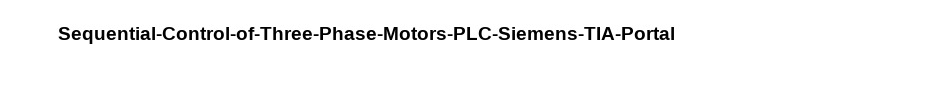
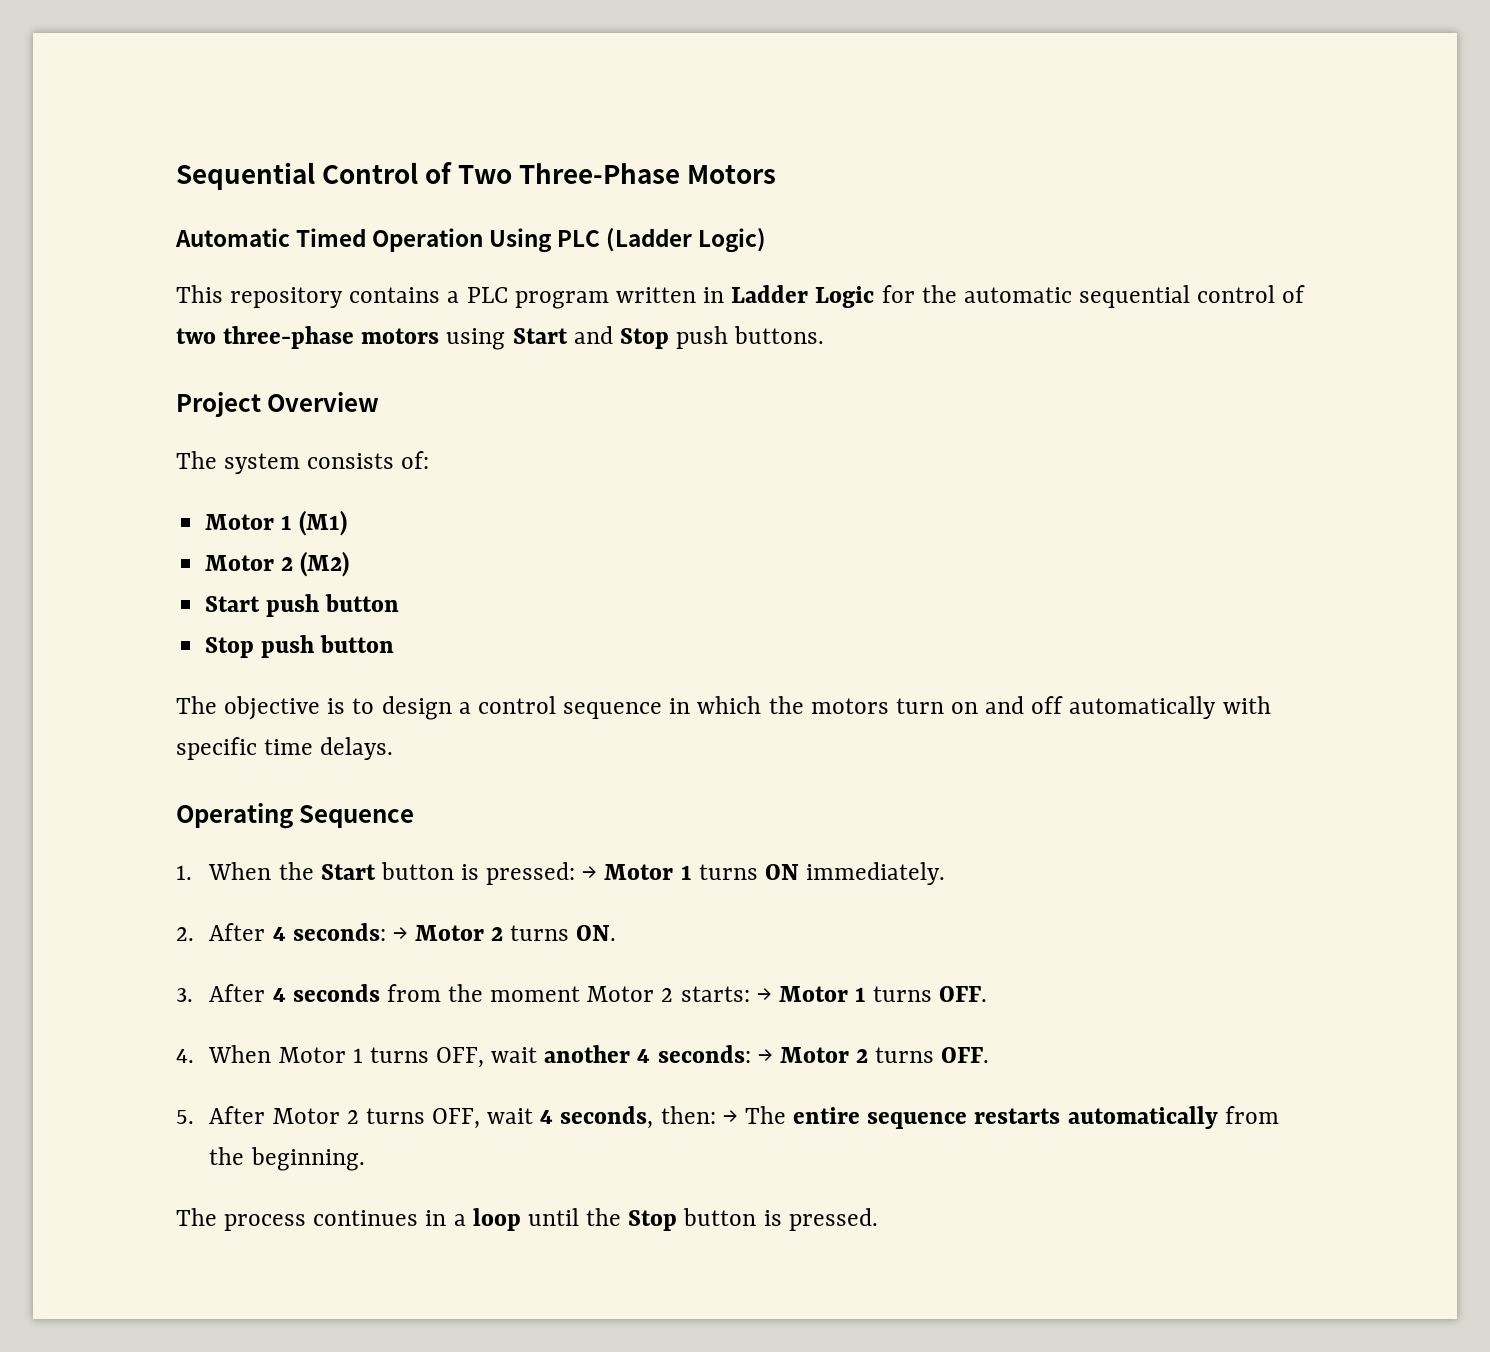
- Sequential-Control-of-Three-Phase-Motors-PLC-Siemens-TIA-Portal
+ Sequential Control of Two Three-Phase Motors
+ Automatic Timed Operation Using PLC (Ladder Logic)
+ This repository contains a PLC program written in Ladder Logic for the automatic sequential control of two three-phase motors using Start and Stop push buttons.
+ Project Overview
+ The system consists of:
+ Motor 1 (M1)
+ Motor 2 (M2)
+ Start push button
+ Stop push button
+ The objective is to design a control sequence in which the motors turn on and off automatically with specific time delays.
+ Operating Sequence
+ 1. When the Start button is pressed: → Motor 1 turns ON immediately.
+ 2. After 4 seconds: → Motor 2 turns ON.
+ 3. After 4 seconds from the moment Motor 2 starts: → Motor 1 turns OFF.
+ 4. When Motor 1 turns OFF, wait another 4 seconds: → Motor 2 turns OFF.
+ 5. After Motor 2 turns OFF, wait 4 seconds, then: → The entire sequence restarts automatically from the beginning.
+ The process continues in a loop until the Stop button is pressed.

